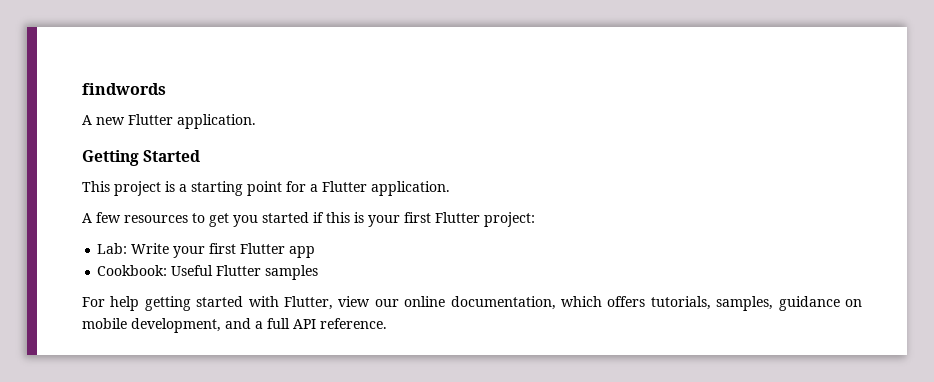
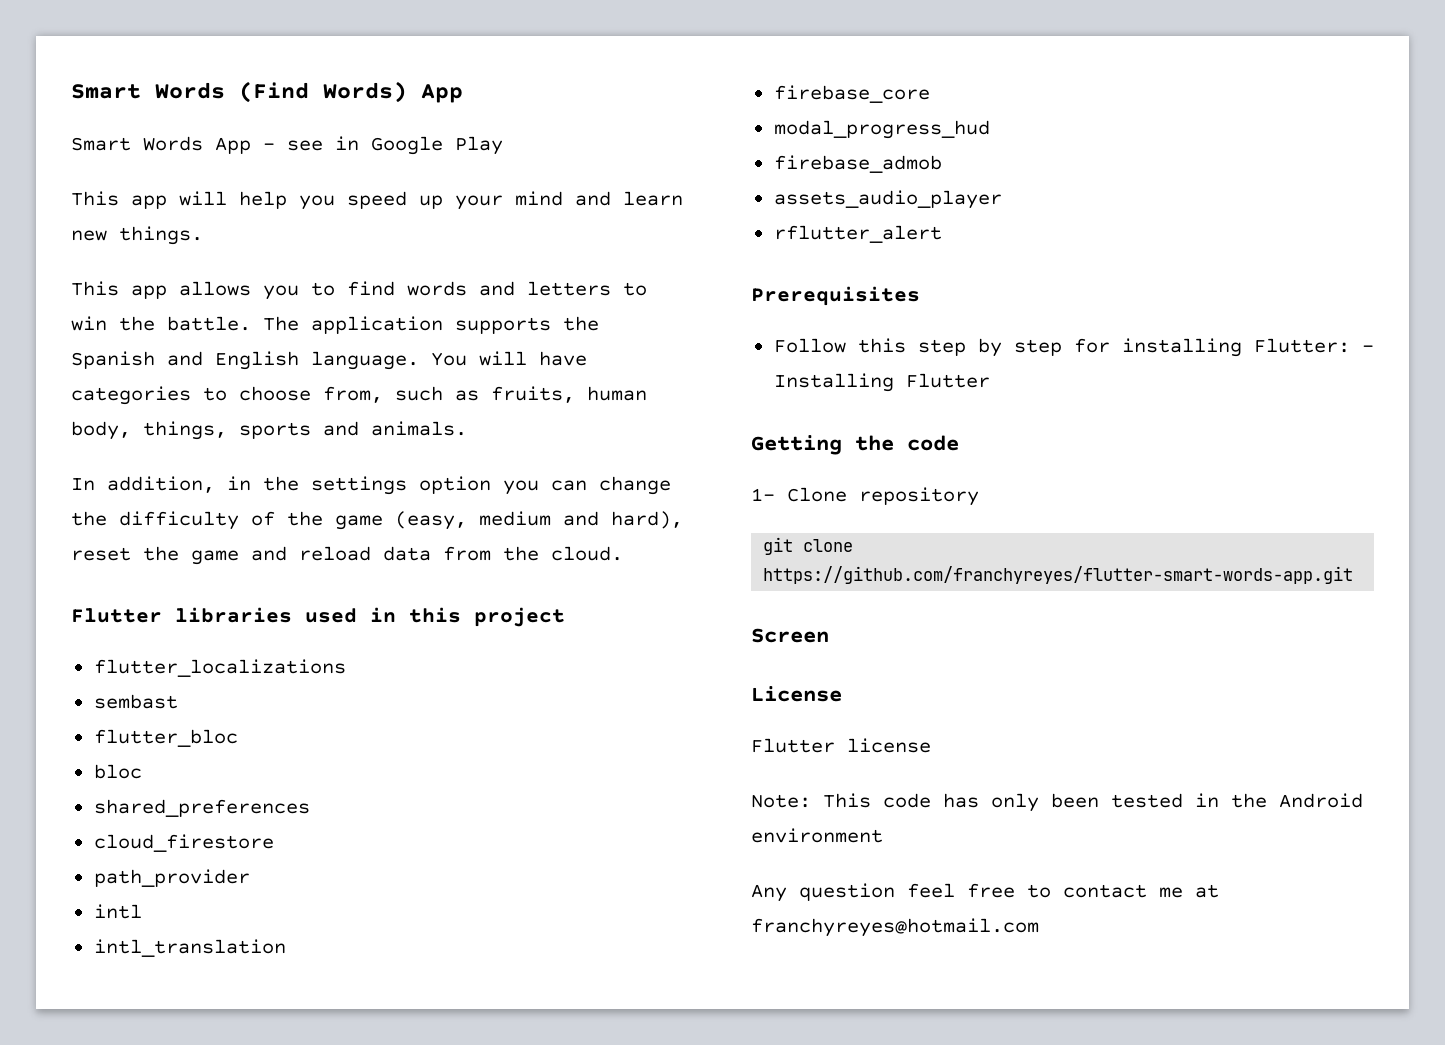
- findwords
- A new Flutter application.
- Getting Started
- This project is a starting point for a Flutter application.
- A few resources to get you started if this is your first Flutter project:
- Lab: Write your first Flutter app
- Cookbook: Useful Flutter samples
- For help getting started with Flutter, view our online documentation, which offers tutorials, samples, guidance on mobile development, and a full API reference.
+ Smart Words (Find Words) App
+ Smart Words App - see in Google Play
+ This app will help you speed up your mind and learn new things.
+ This app allows you to find words and letters to win the battle. The application supports the Spanish and English language. You will have categories to choose from, such as fruits, human body, things, sports and animals.
+ In addition, in the settings option you can change the difficulty of the game (easy, medium and hard), reset the game and reload data from the cloud.
+ Flutter libraries used in this project
+ flutter_localizations
+ sembast
+ flutter_bloc
+ bloc
+ shared_preferences
+ cloud_firestore
+ path_provider
+ intl
+ intl_translation
+ firebase_core
+ modal_progress_hud
+ firebase_admob
+ assets_audio_player
+ rflutter_alert
+ Prerequisites
+ Follow this step by step for installing Flutter: - Installing Flutter
+ Getting the code
+ 1- Clone repository
+ git clone https://github.com/franchyreyes/flutter-smart-words-app.git
+ Screen
+ License
+ Flutter license
+ Note: This code has only been tested in the Android environment
+ Any question feel free to contact me at franchyreyes@hotmail.com

